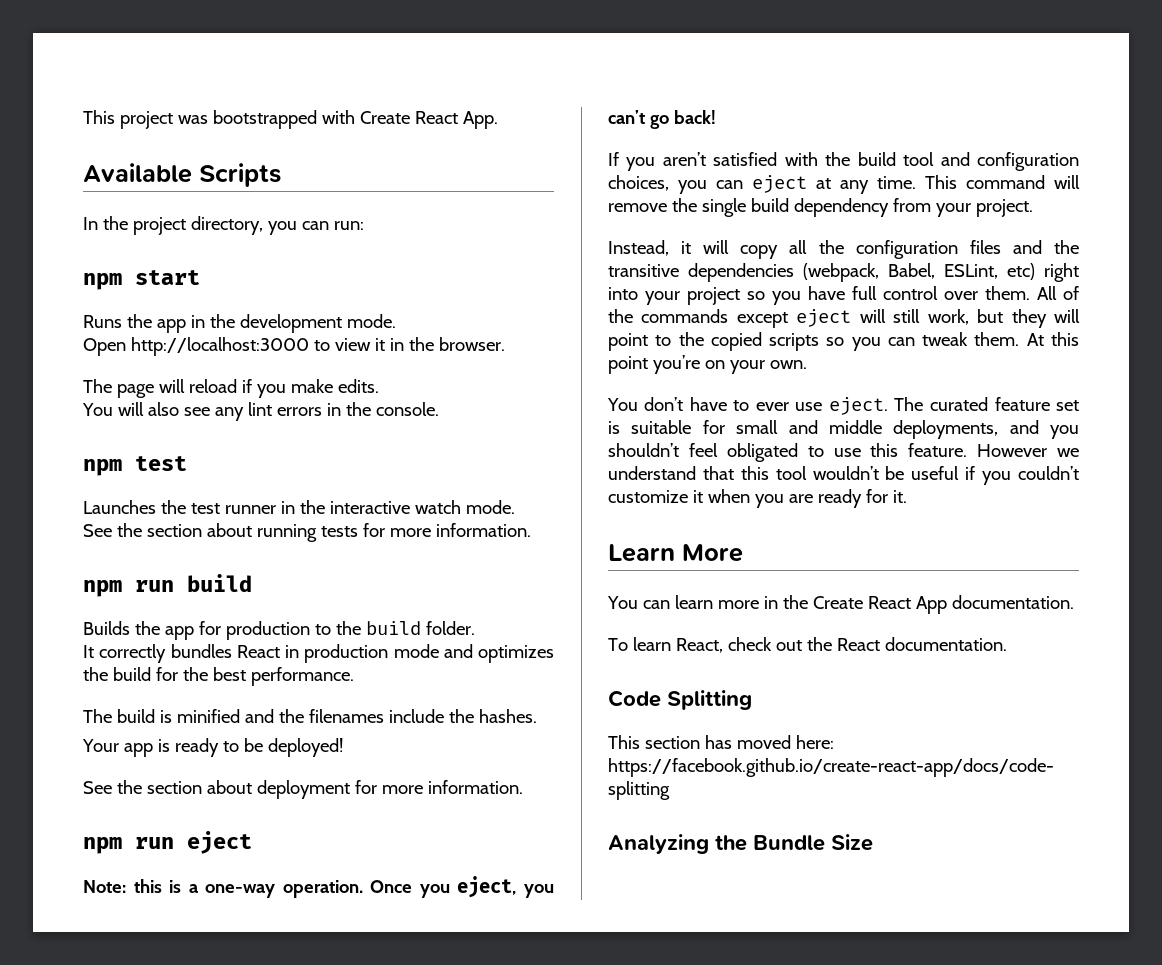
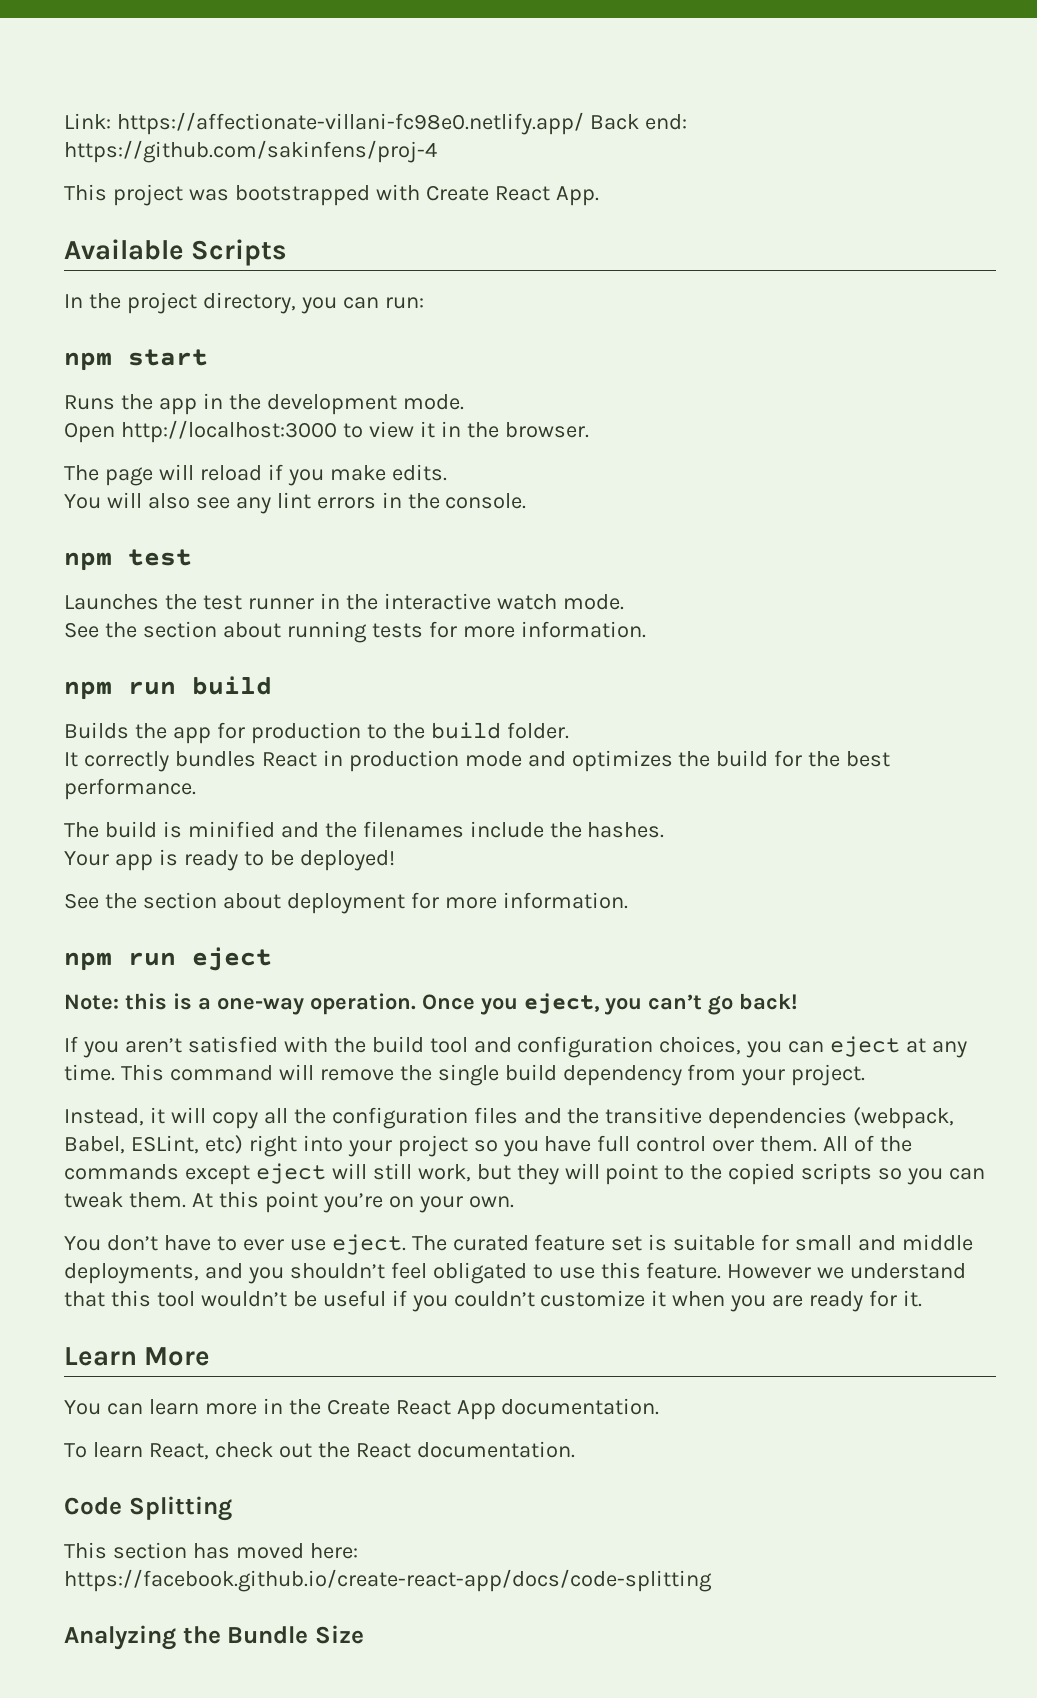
+ Link: https://affectionate-villani-fc98e0.netlify.app/ Back end: https://github.com/sakinfens/proj-4

